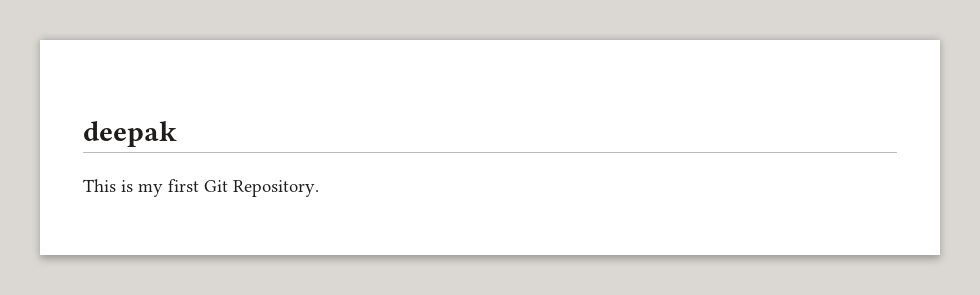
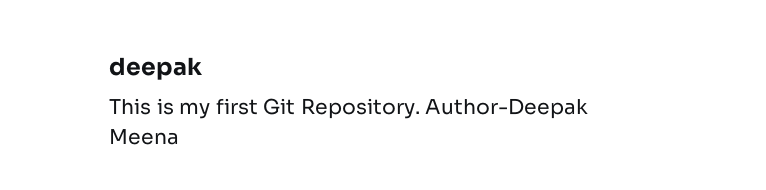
+ Author-Deepak Meena

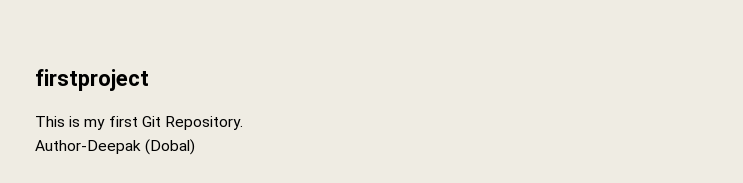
- deepak
+ firstproject
- This is my first Git Repository. Author-Deepak Meena
+ This is my first Git Repository.
+ Author-Deepak (Dobal)

